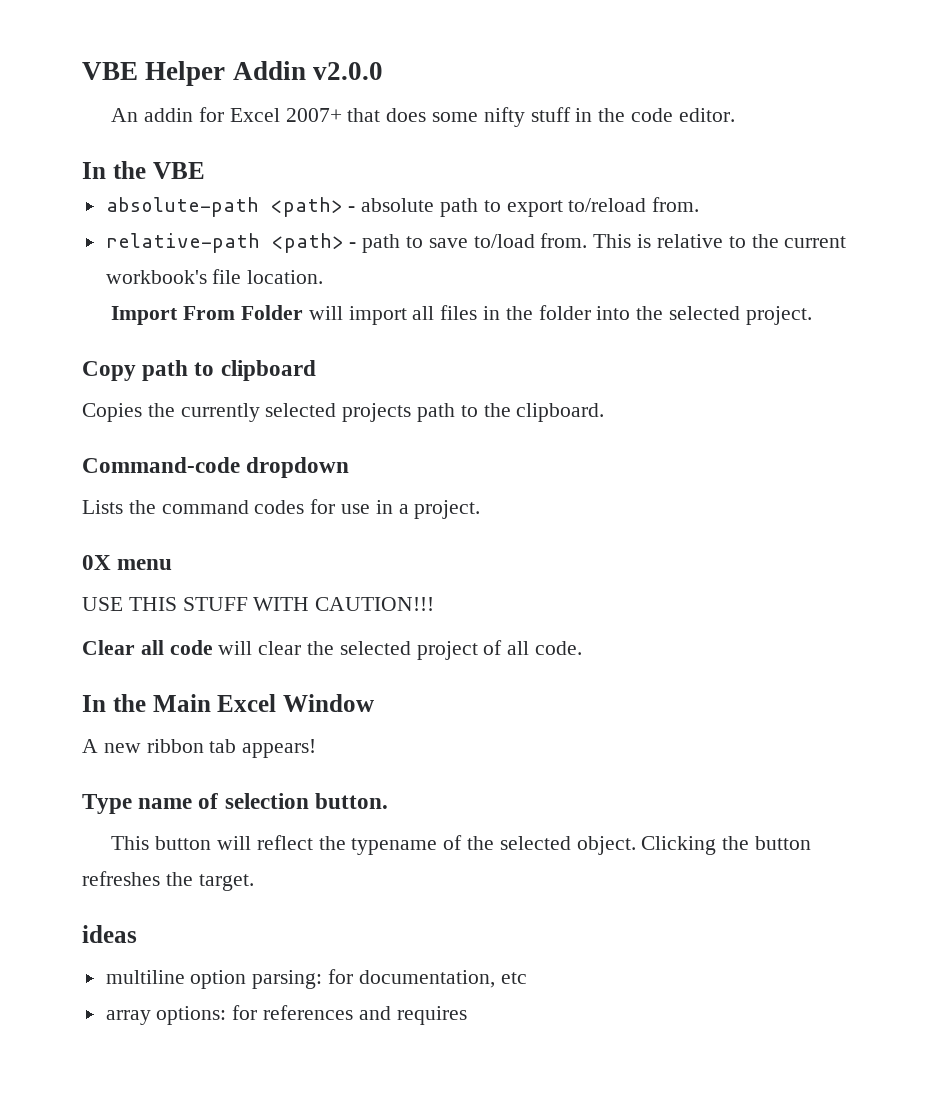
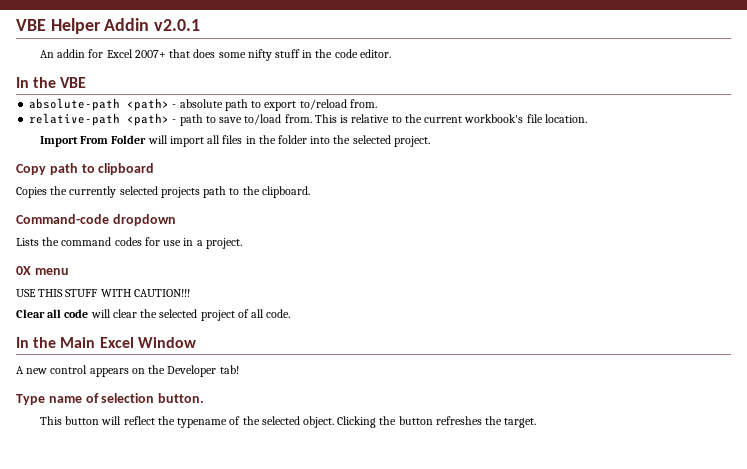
- VBE Helper Addin v2.0.0
+ VBE Helper Addin v2.0.1
- A new ribbon tab appears!
+ A new control appears on the Developer tab!
- ideas
- multiline option parsing: for documentation, etc
- array options: for references and requires

